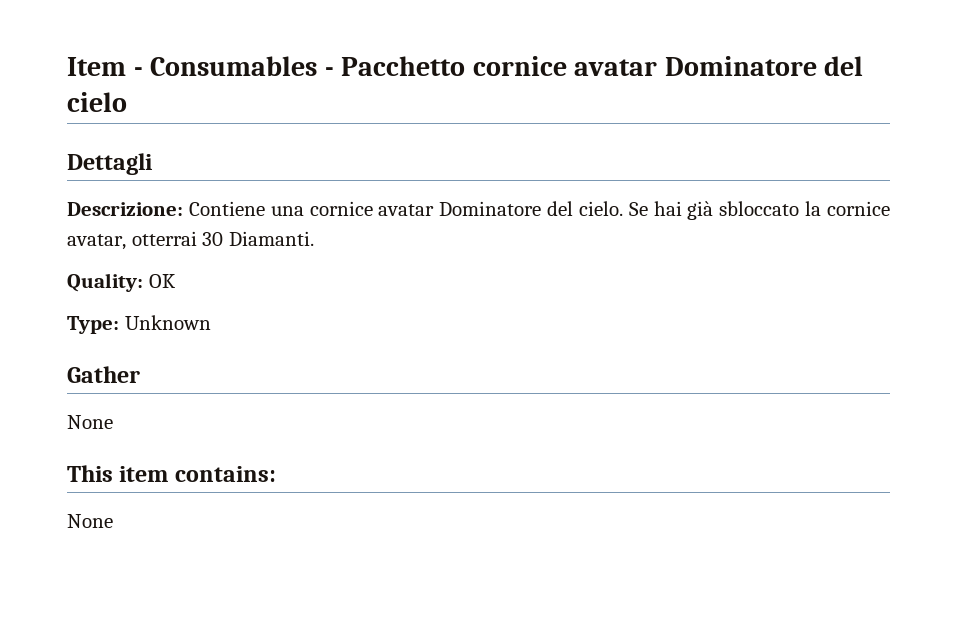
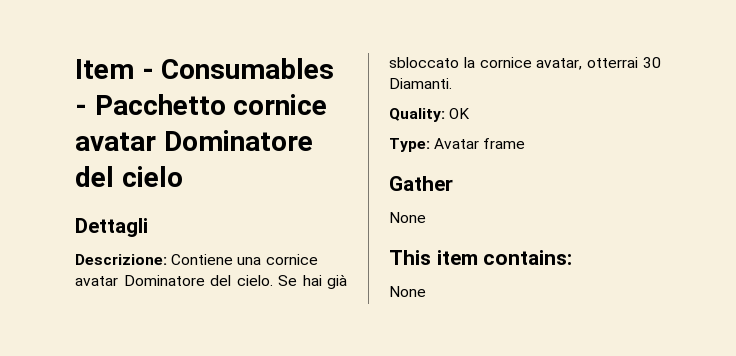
- Type: Unknown
+ Type: Avatar frame

